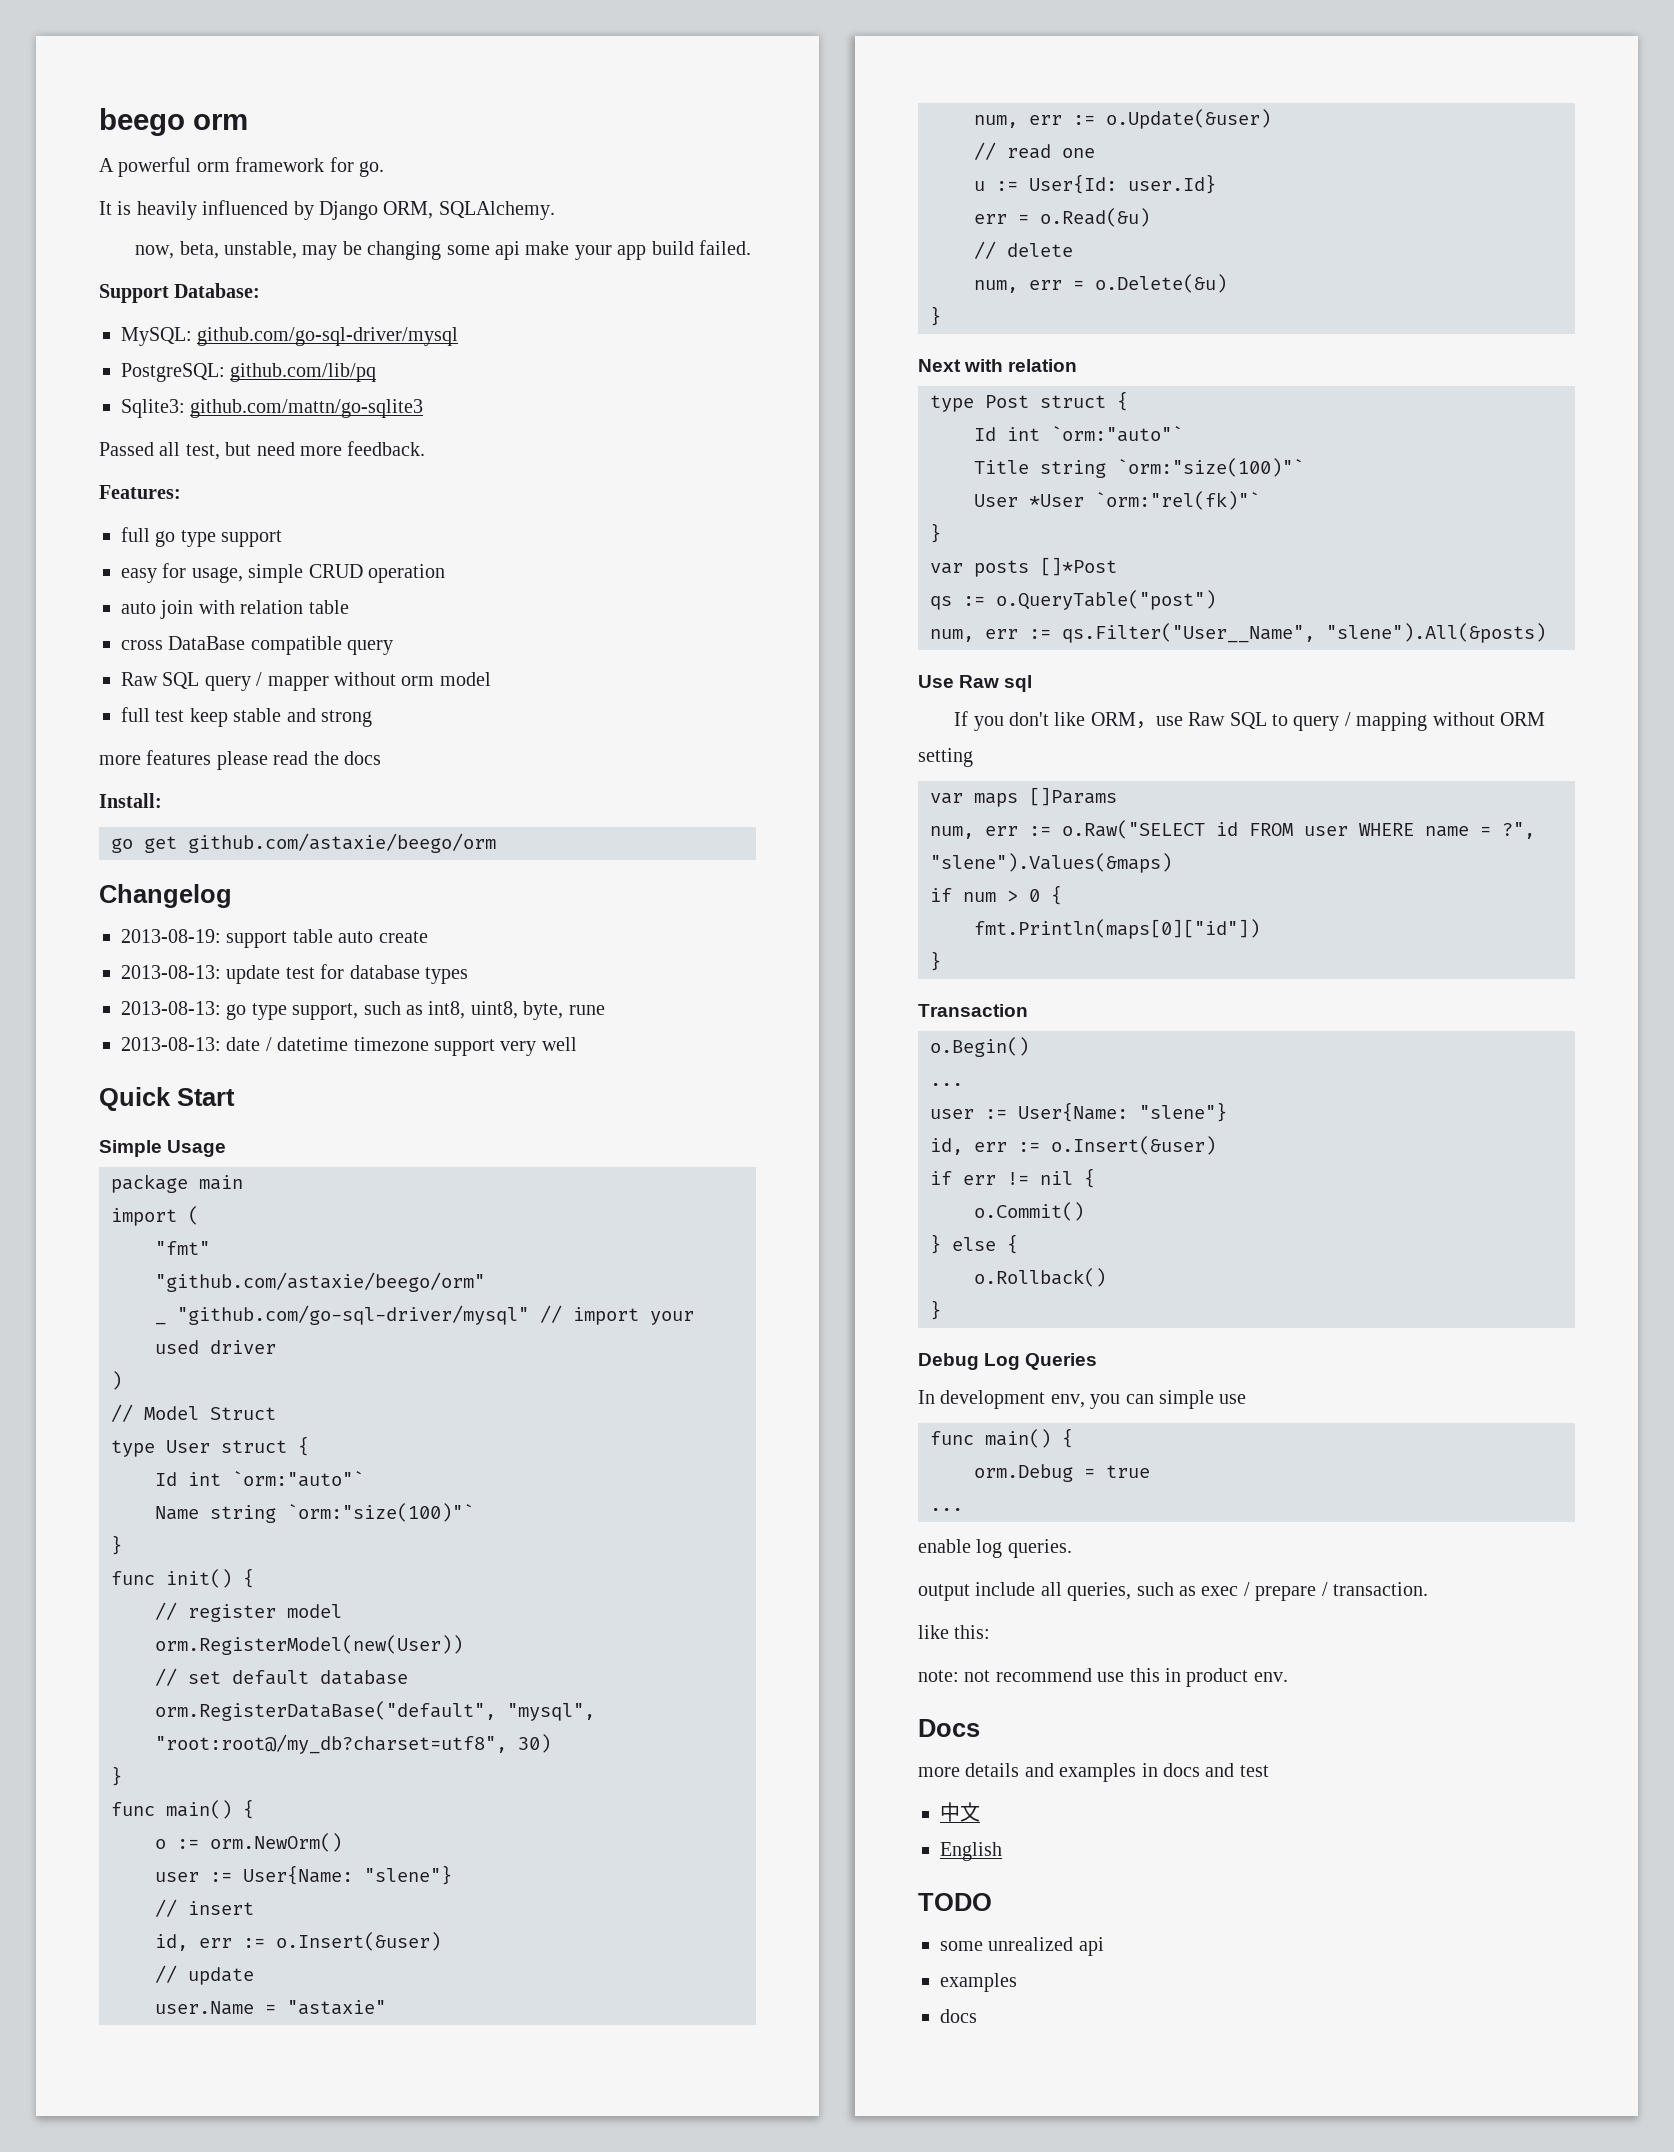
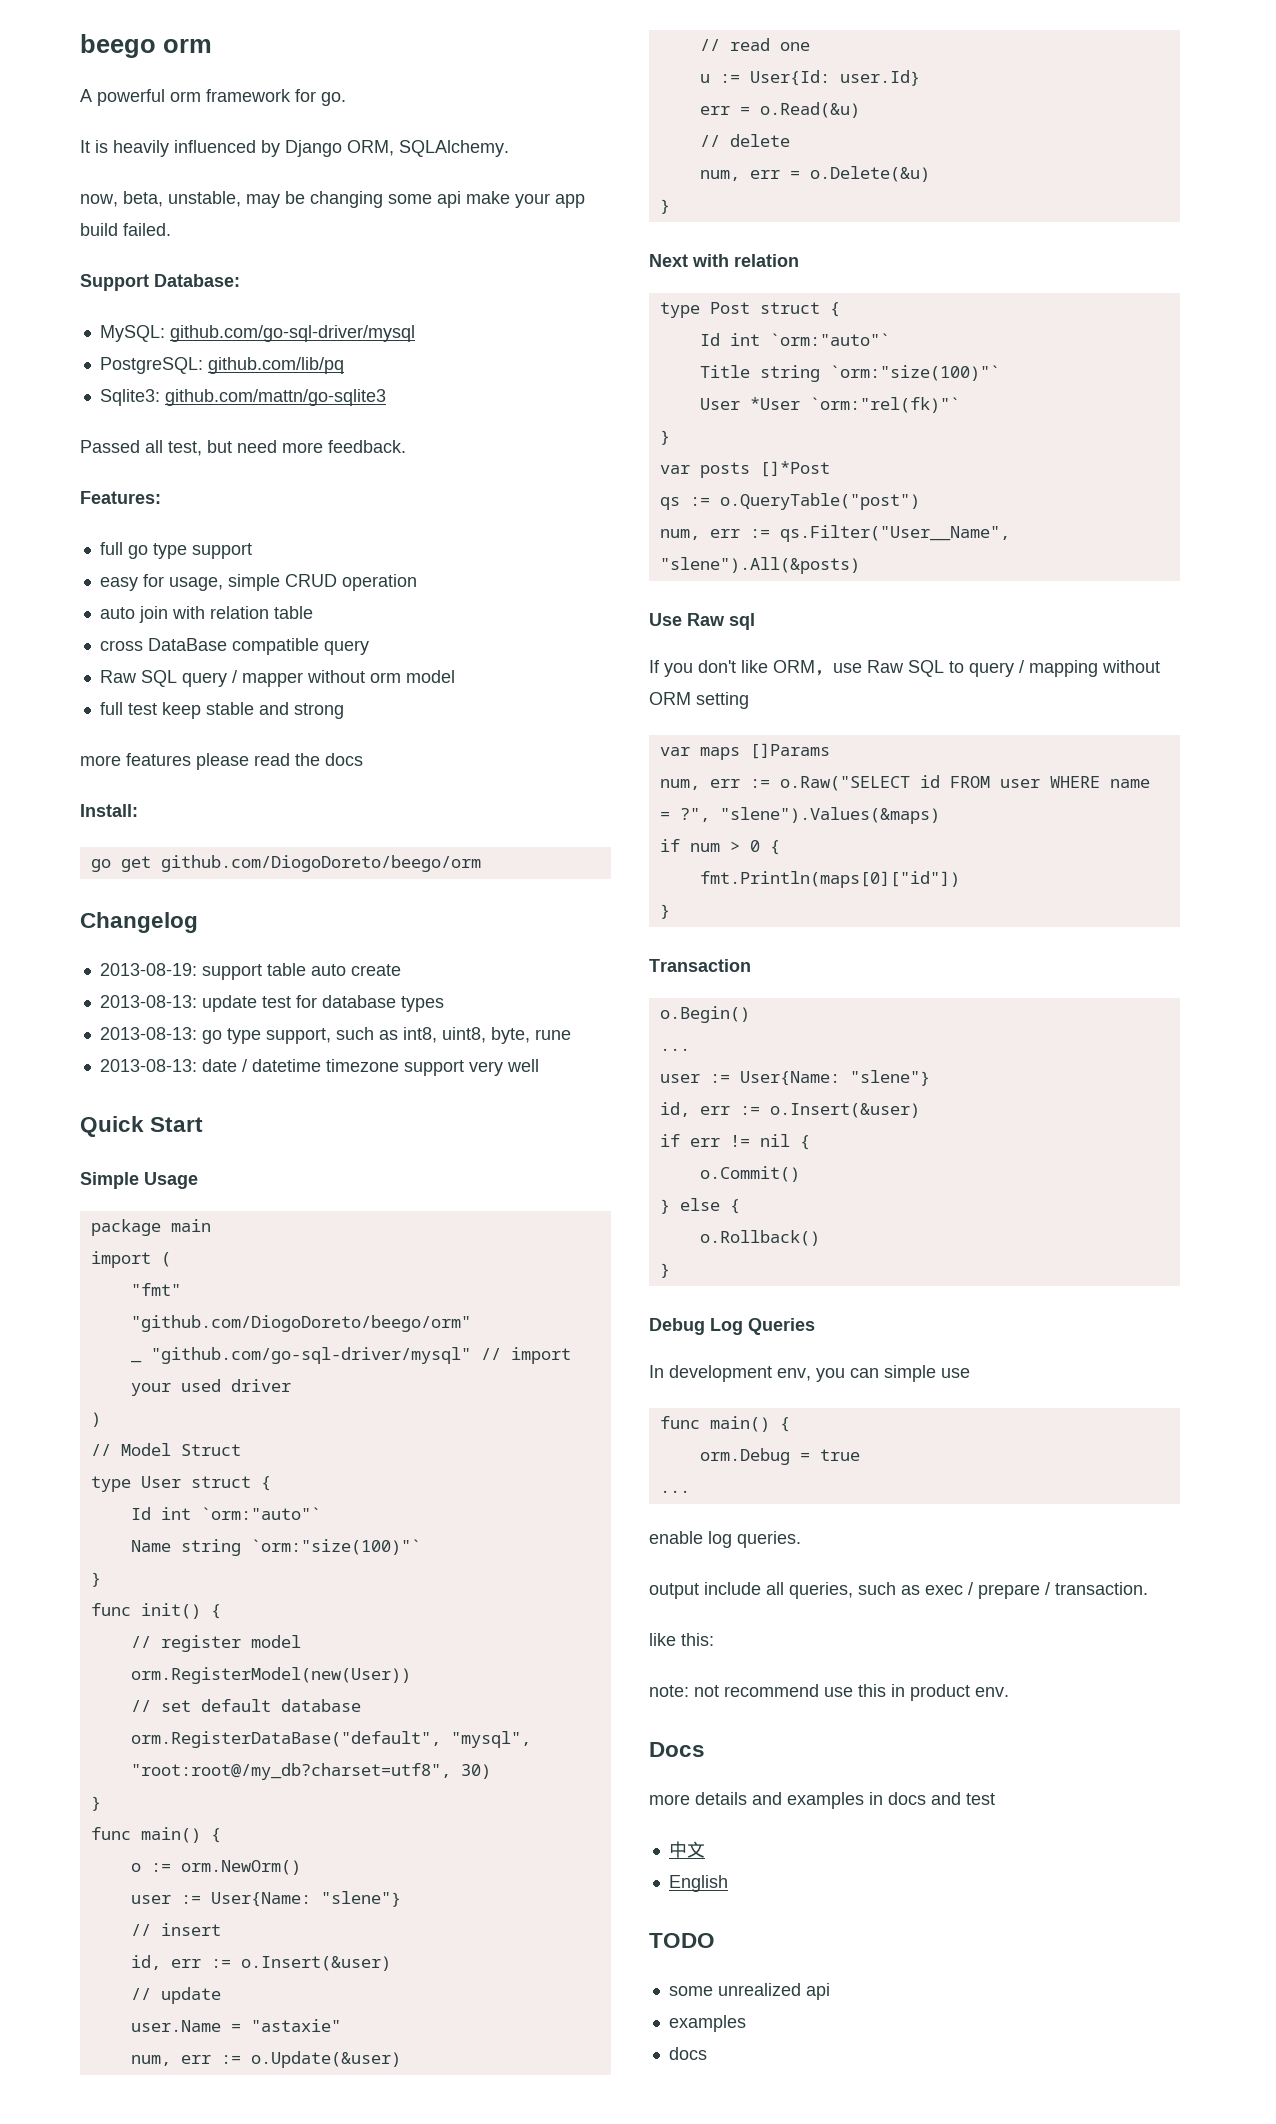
- go get github.com/astaxie/beego/orm
+ go get github.com/DiogoDoreto/beego/orm
- "github.com/astaxie/beego/orm"
+ "github.com/DiogoDoreto/beego/orm"

